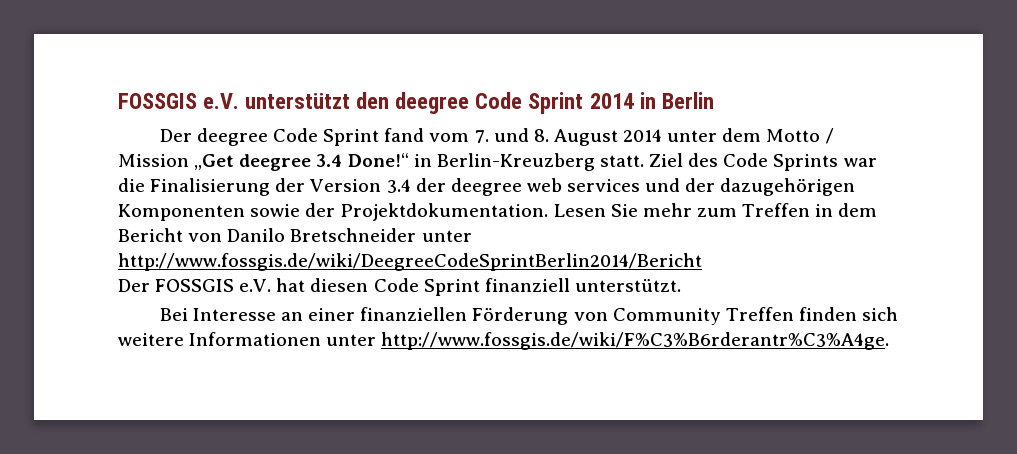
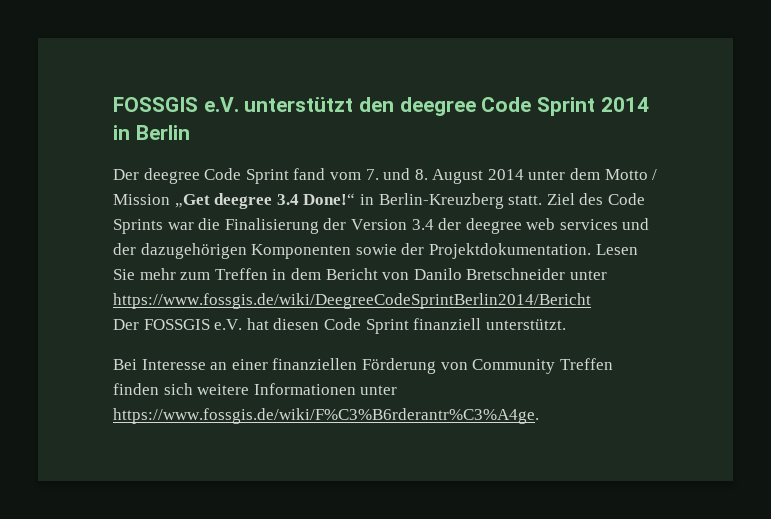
- Lesen Sie mehr zum Treffen in dem Bericht von Danilo Bretschneider unter http://www.fossgis.de/wiki/DeegreeCodeSprintBerlin2014/Bericht
+ Lesen Sie mehr zum Treffen in dem Bericht von Danilo Bretschneider unter https://www.fossgis.de/wiki/DeegreeCodeSprintBerlin2014/Bericht
- Bei Interesse an einer finanziellen Förderung von Community Treffen finden sich weitere Informationen unter http://www.fossgis.de/wiki/F%C3%B6rderantr%C3%A4ge.
+ Bei Interesse an einer finanziellen Förderung von Community Treffen finden sich weitere Informationen unter https://www.fossgis.de/wiki/F%C3%B6rderantr%C3%A4ge.

